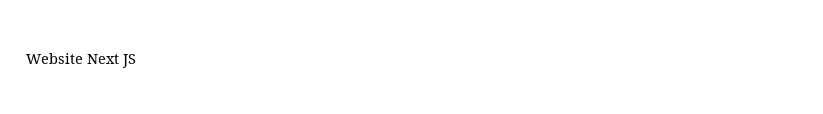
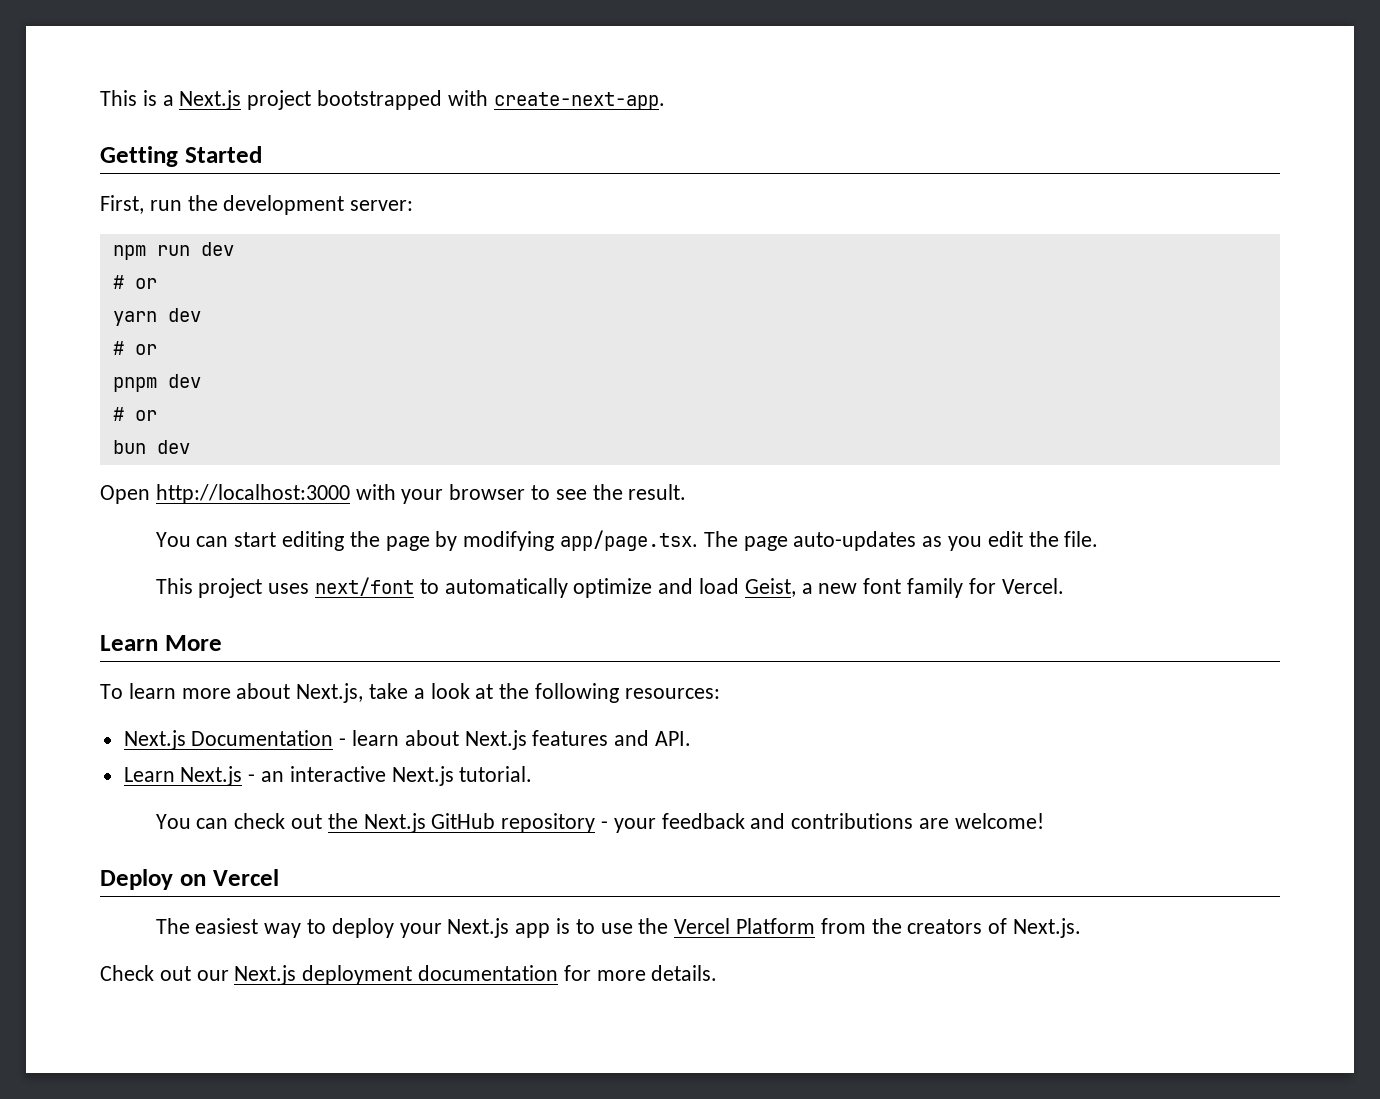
- Website Next JS
+ This is a Next.js project bootstrapped with create-next-app.
+ Getting Started
+ First, run the development server:
+ npm run dev
+ # or
+ yarn dev
+ # or
+ pnpm dev
+ # or
+ bun dev
+ Open http://localhost:3000 with your browser to see the result.
+ You can start editing the page by modifying app/page.tsx. The page auto-updates as you edit the file.
+ This project uses next/font to automatically optimize and load Geist, a new font family for Vercel.
+ Learn More
+ To learn more about Next.js, take a look at the following resources:
+ Next.js Documentation - learn about Next.js features and API.
+ Learn Next.js - an interactive Next.js tutorial.
+ You can check out the Next.js GitHub repository - your feedback and contributions are welcome!
+ Deploy on Vercel
+ The easiest way to deploy your Next.js app is to use the Vercel Platform from the creators of Next.js.
+ Check out our Next.js deployment documentation for more details.

